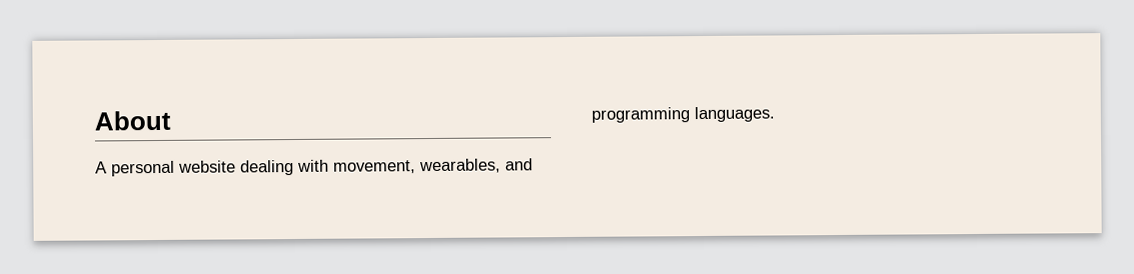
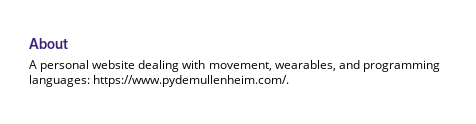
- A personal website dealing with movement, wearables, and programming languages.
+ A personal website dealing with movement, wearables, and programming languages: https://www.pydemullenheim.com/.

